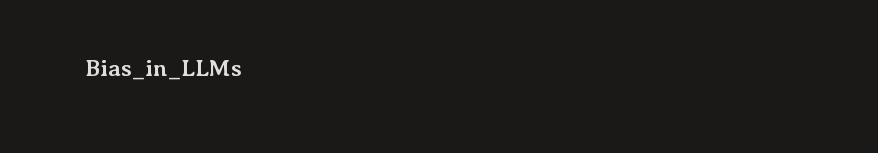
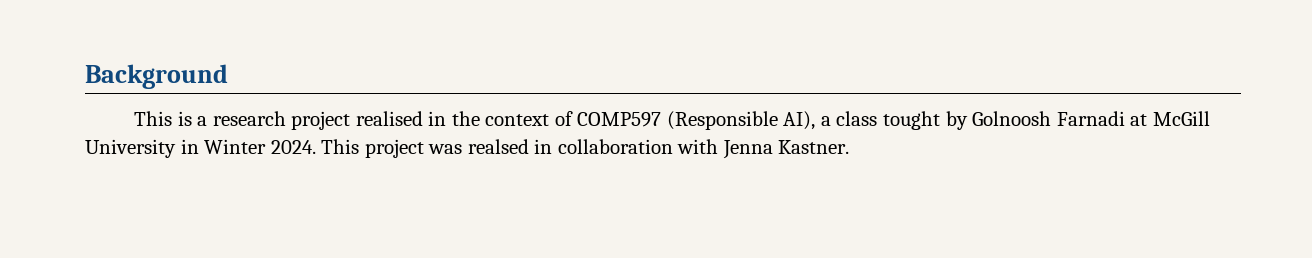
- Bias_in_LLMs
+ Background
+ This is a research project realised in the context of COMP597 (Responsible AI), a class tought by Golnoosh Farnadi at McGill University in Winter 2024. This project was realsed in collaboration with Jenna Kastner.

